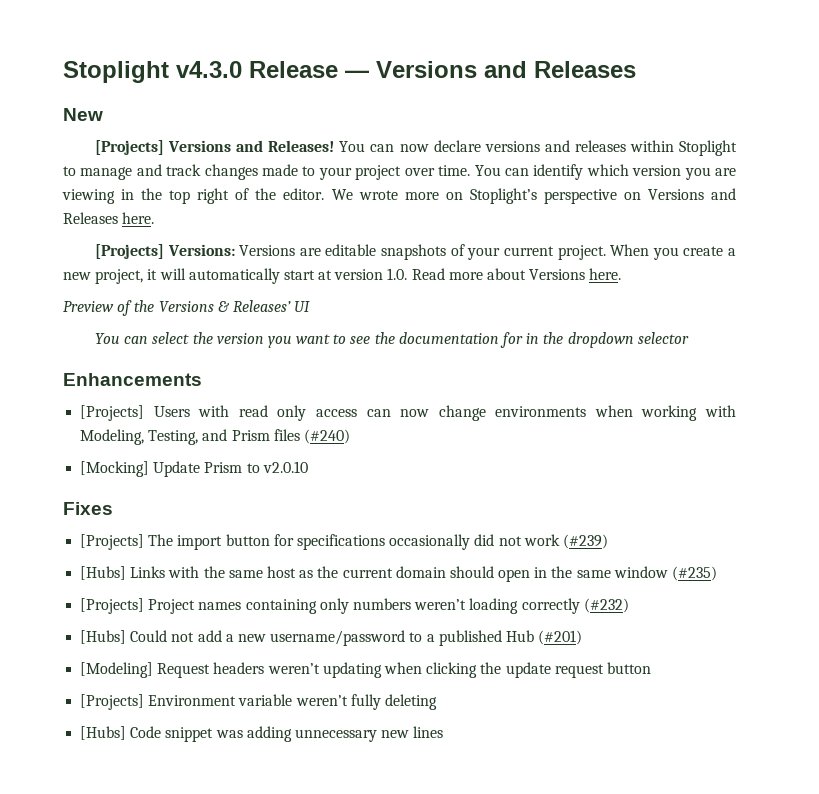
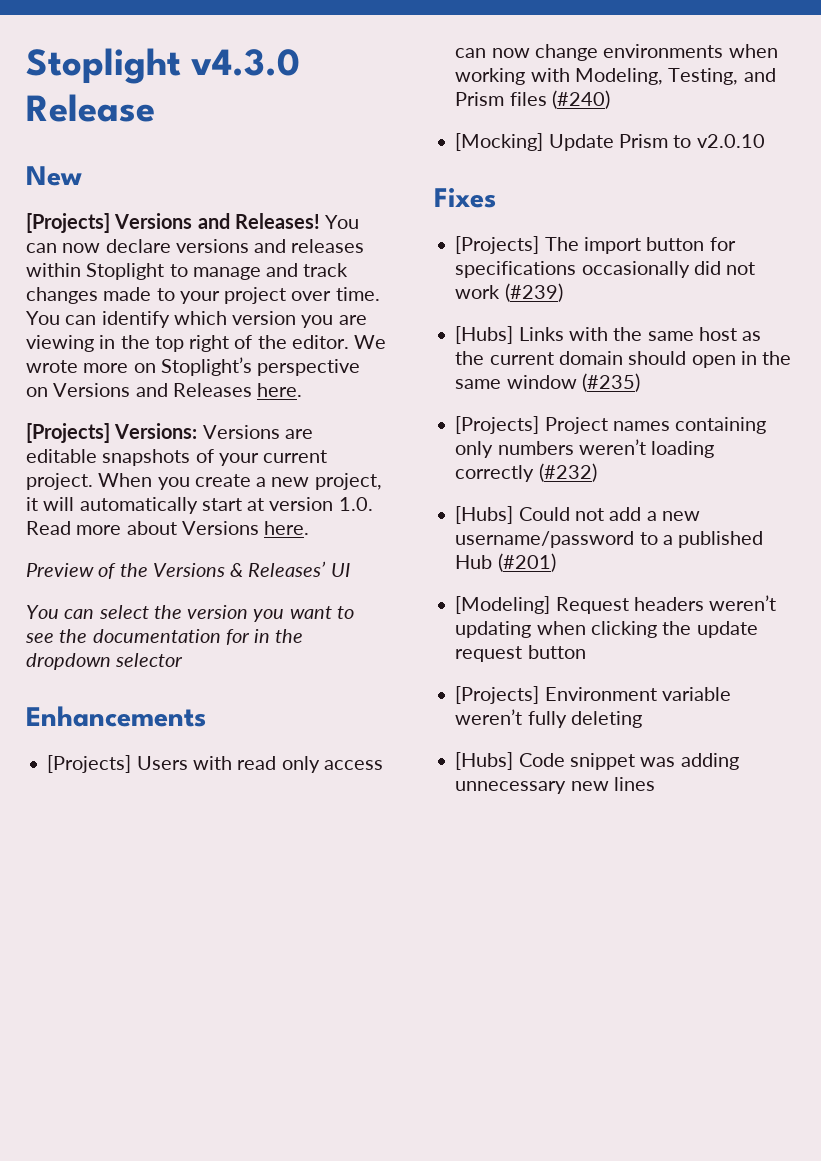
- Stoplight v4.3.0 Release — Versions and Releases
+ Stoplight v4.3.0 Release

